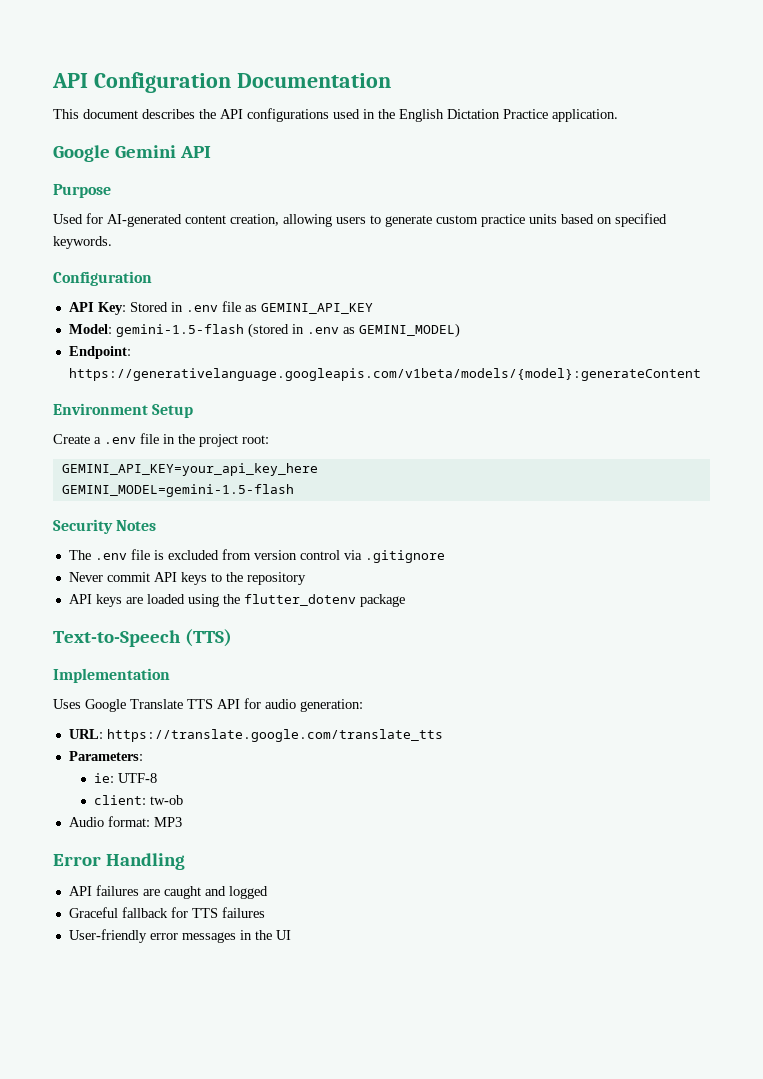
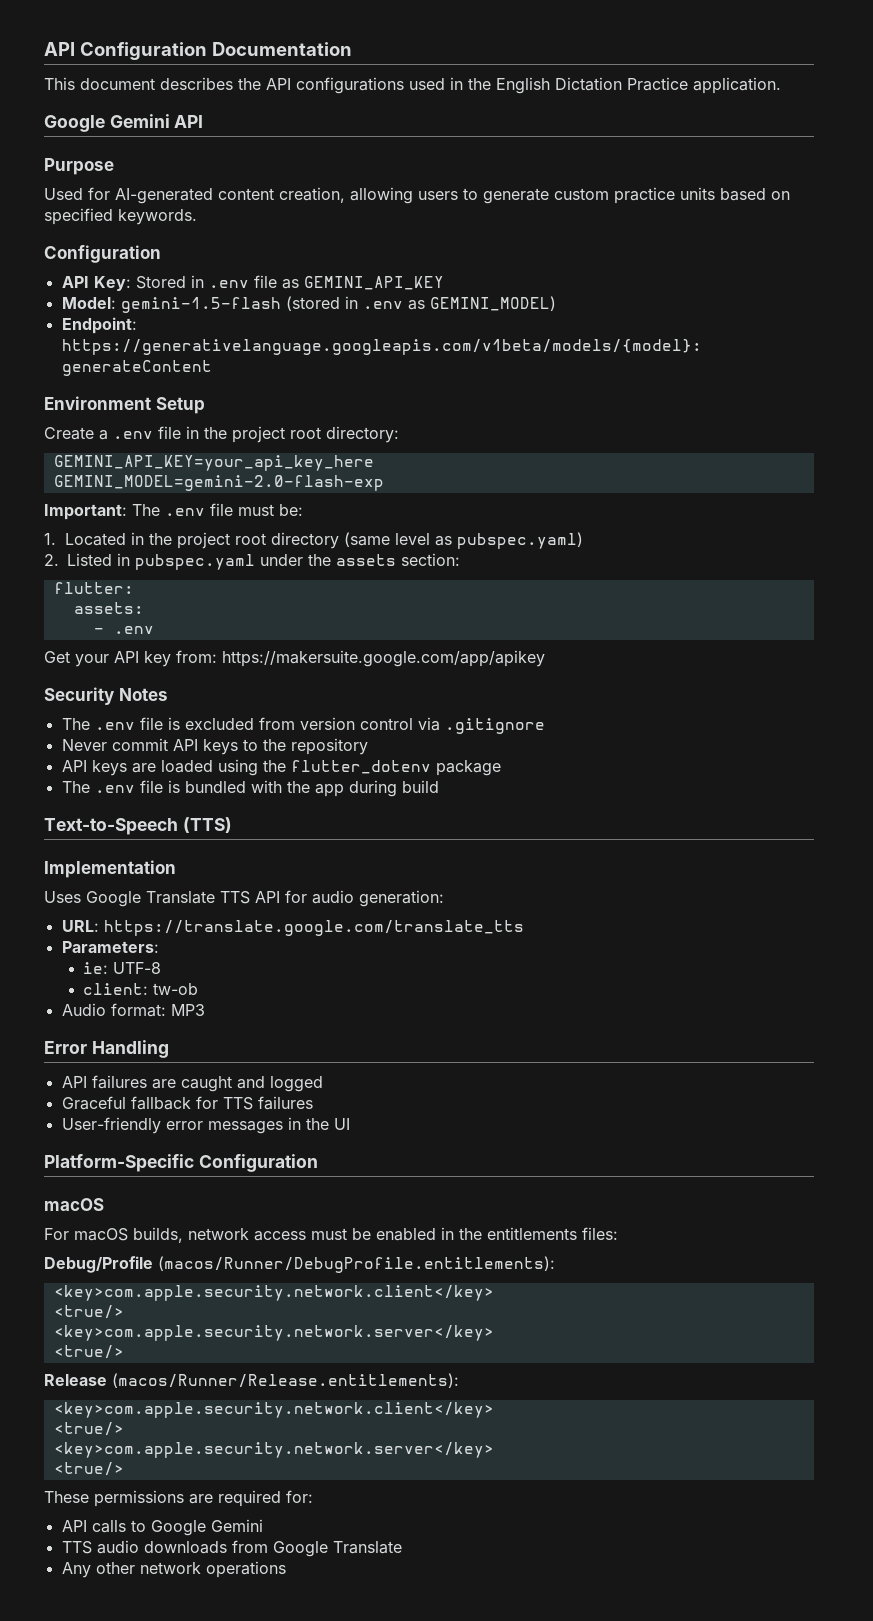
- Create a .env file in the project root:
+ Create a .env file in the project root directory:
- GEMINI_MODEL=gemini-1.5-flash
+ GEMINI_MODEL=gemini-2.0-flash-exp
+ Important: The .env file must be:
+ 1. Located in the project root directory (same level as pubspec.yaml)
+ 2. Listed in pubspec.yaml under the assets section:
+ flutter:
+ assets:
+ - .env
+ Get your API key from: https://makersuite.google.com/app/apikey
+ The .env file is bundled with the app during build
+ Platform-Specific Configuration
+ macOS
+ For macOS builds, network access must be enabled in the entitlements files:
+ Debug/Profile (macos/Runner/DebugProfile.entitlements):
+ <key>com.apple.security.network.client</key>
+ <true/>
+ <key>com.apple.security.network.server</key>
+ <true/>
+ Release (macos/Runner/Release.entitlements):
+ <key>com.apple.security.network.client</key>
+ <true/>
+ <key>com.apple.security.network.server</key>
+ <true/>
+ These permissions are required for:
+ API calls to Google Gemini
+ TTS audio downloads from Google Translate
+ Any other network operations

